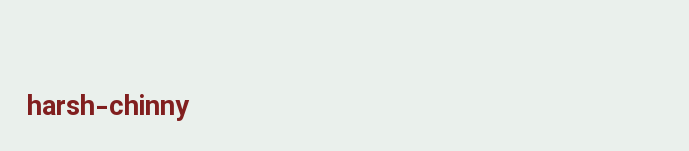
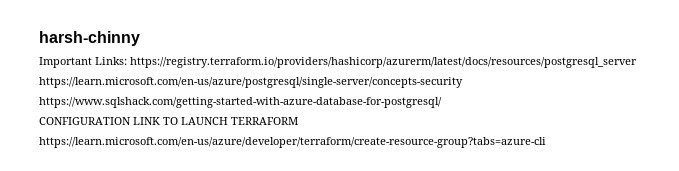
+ Important Links: https://registry.terraform.io/providers/hashicorp/azurerm/latest/docs/resources/postgresql_server
+ https://learn.microsoft.com/en-us/azure/postgresql/single-server/concepts-security
+ https://www.sqlshack.com/getting-started-with-azure-database-for-postgresql/
+ CONFIGURATION LINK TO LAUNCH TERRAFORM
+ https://learn.microsoft.com/en-us/azure/developer/terraform/create-resource-group?tabs=azure-cli

